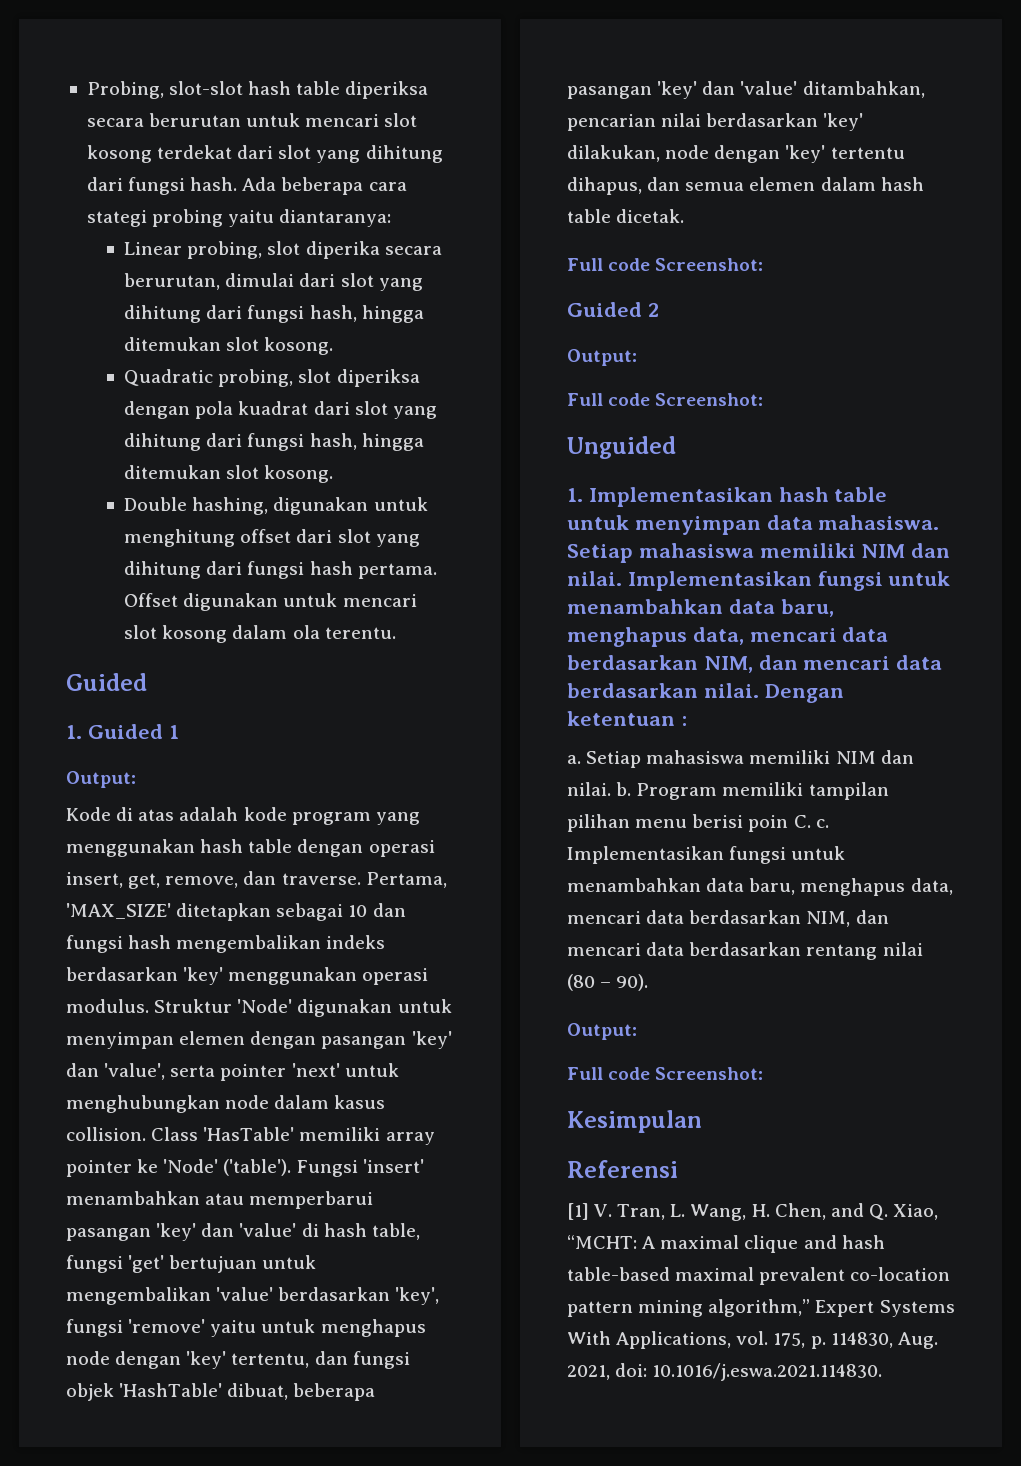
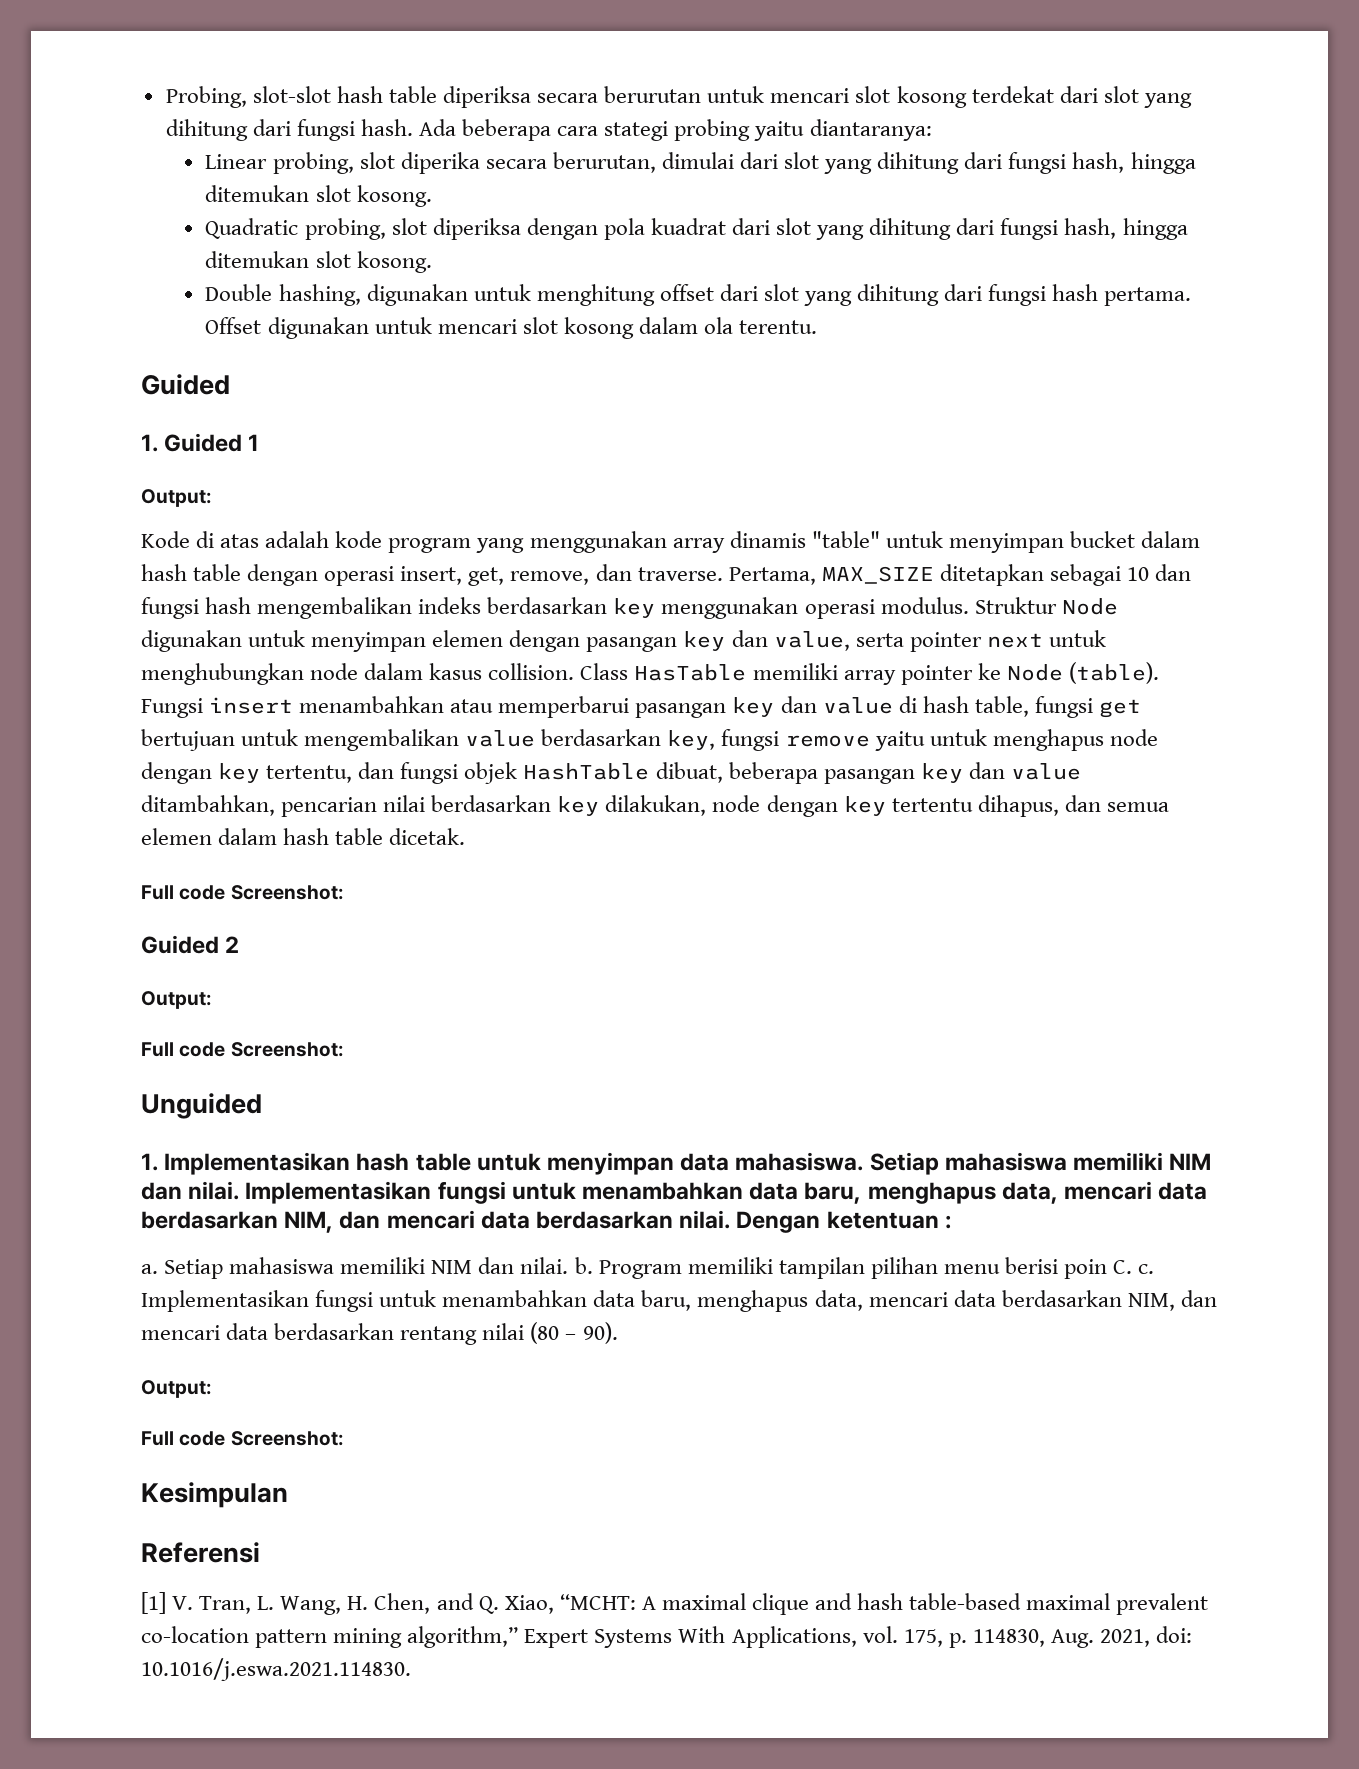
- Kode di atas adalah kode program yang menggunakan hash table dengan operasi insert, get, remove, dan traverse.
+ Kode di atas adalah kode program yang menggunakan array dinamis "table" untuk menyimpan bucket dalam hash table dengan operasi insert, get, remove, dan traverse.
- Pertama, 'MAX_SIZE' ditetapkan sebagai 10 dan fungsi hash mengembalikan indeks berdasarkan 'key' menggunakan operasi modulus.
+ Pertama, MAX_SIZE ditetapkan sebagai 10 dan fungsi hash mengembalikan indeks berdasarkan key menggunakan operasi modulus.
- Struktur 'Node' digunakan untuk menyimpan elemen dengan pasangan 'key' dan 'value', serta pointer 'next' untuk menghubungkan node dalam kasus collision.
+ Struktur Node digunakan untuk menyimpan elemen dengan pasangan key dan value, serta pointer next untuk menghubungkan node dalam kasus collision.
- Class 'HasTable' memiliki array pointer ke 'Node' ('table'). Fungsi 'insert' menambahkan atau memperbarui pasangan 'key' dan 'value' di hash table, fungsi 'get' bertujuan untuk mengembalikan 'value' berdasarkan 'key', fungsi 'remove' yaitu untuk menghapus node dengan 'key' tertentu, dan fungsi objek 'HashTable' dibuat, beberapa pasangan 'key' dan 'value' ditambahkan, pencarian nilai berdasarkan 'key' dilakukan, node dengan 'key' tertentu dihapus, dan semua elemen dalam hash table dicetak.
+ Class HasTable memiliki array pointer ke Node (table). Fungsi insert menambahkan atau memperbarui pasangan key dan value di hash table, fungsi get bertujuan untuk mengembalikan value berdasarkan key, fungsi remove yaitu untuk menghapus node dengan key tertentu, dan fungsi objek HashTable dibuat, beberapa pasangan key dan value ditambahkan, pencarian nilai berdasarkan key dilakukan, node dengan key tertentu dihapus, dan semua elemen dalam hash table dicetak.

